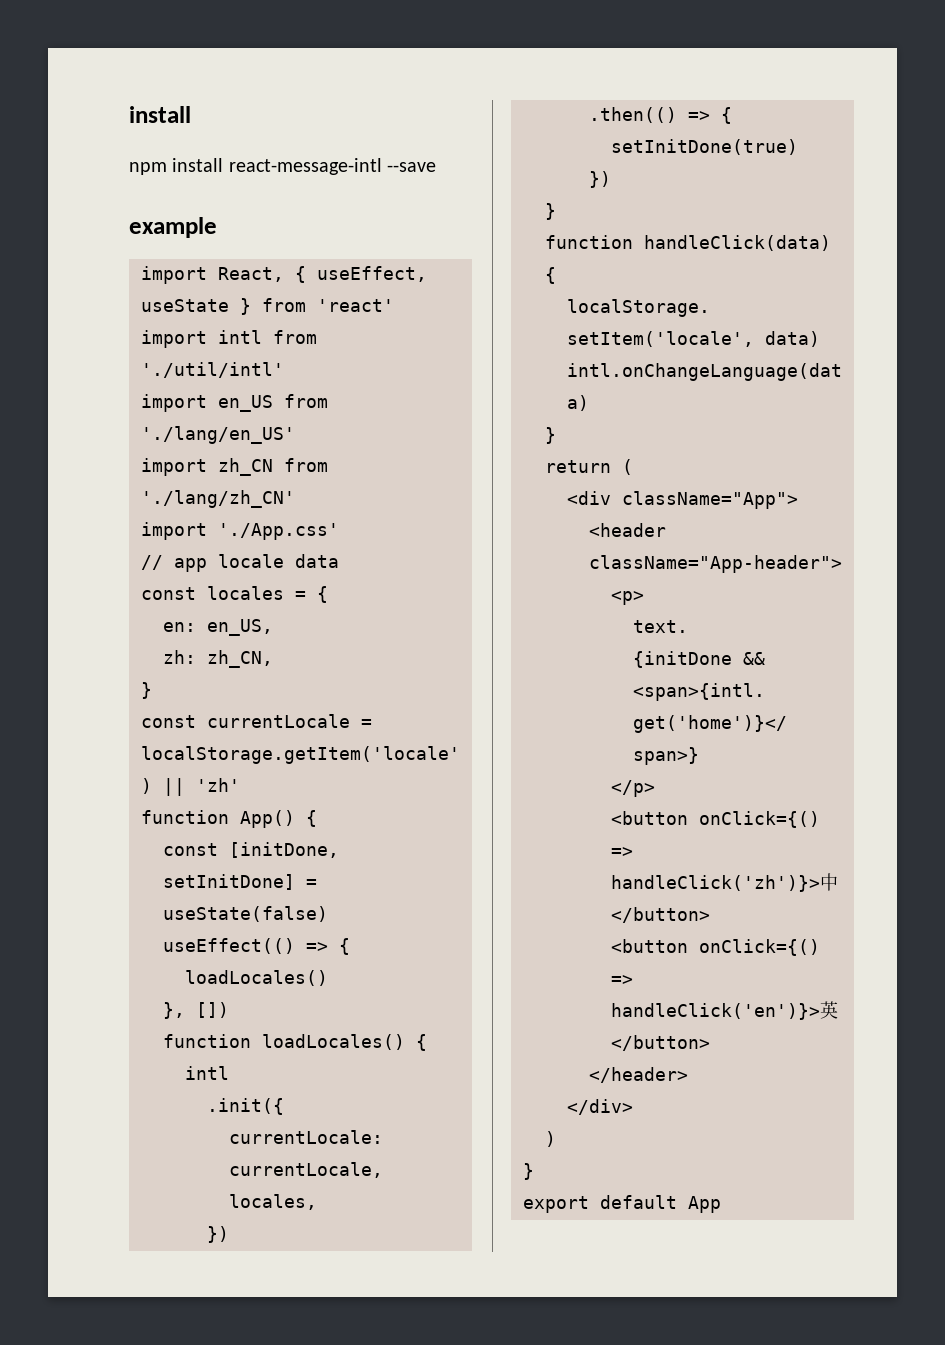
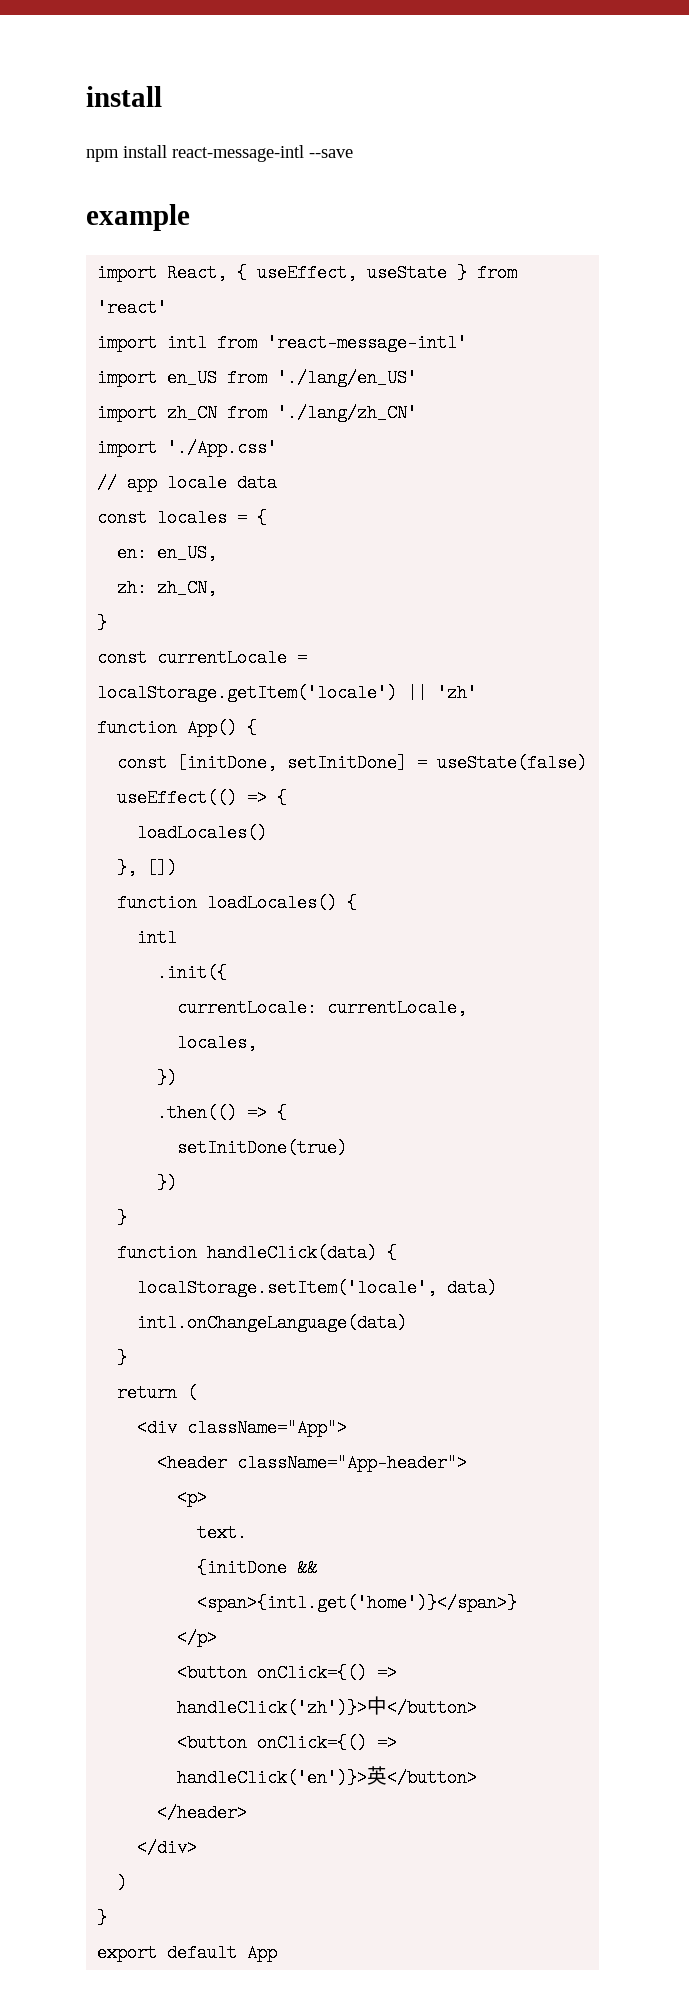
- import intl from './util/intl'
+ import intl from 'react-message-intl'

